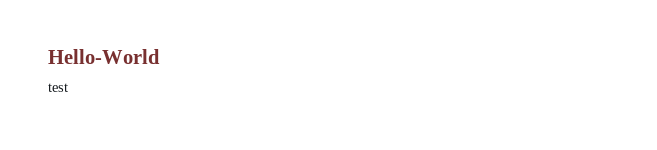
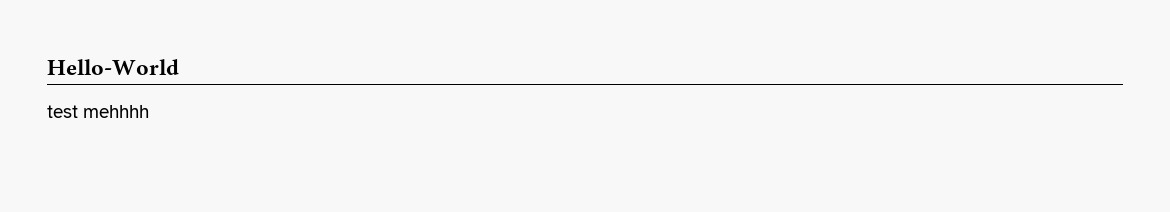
- test
+ test mehhhh

